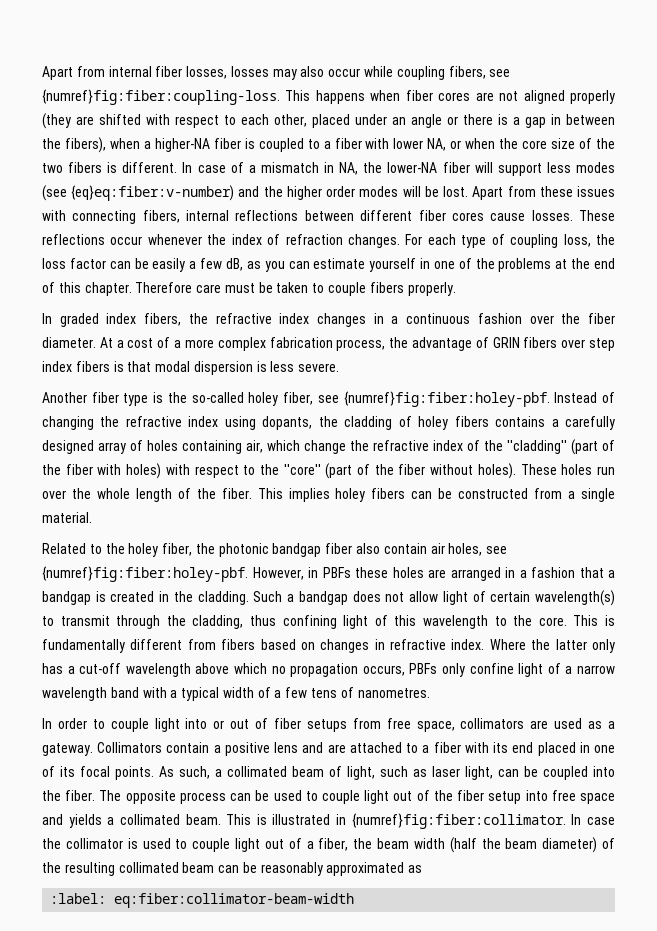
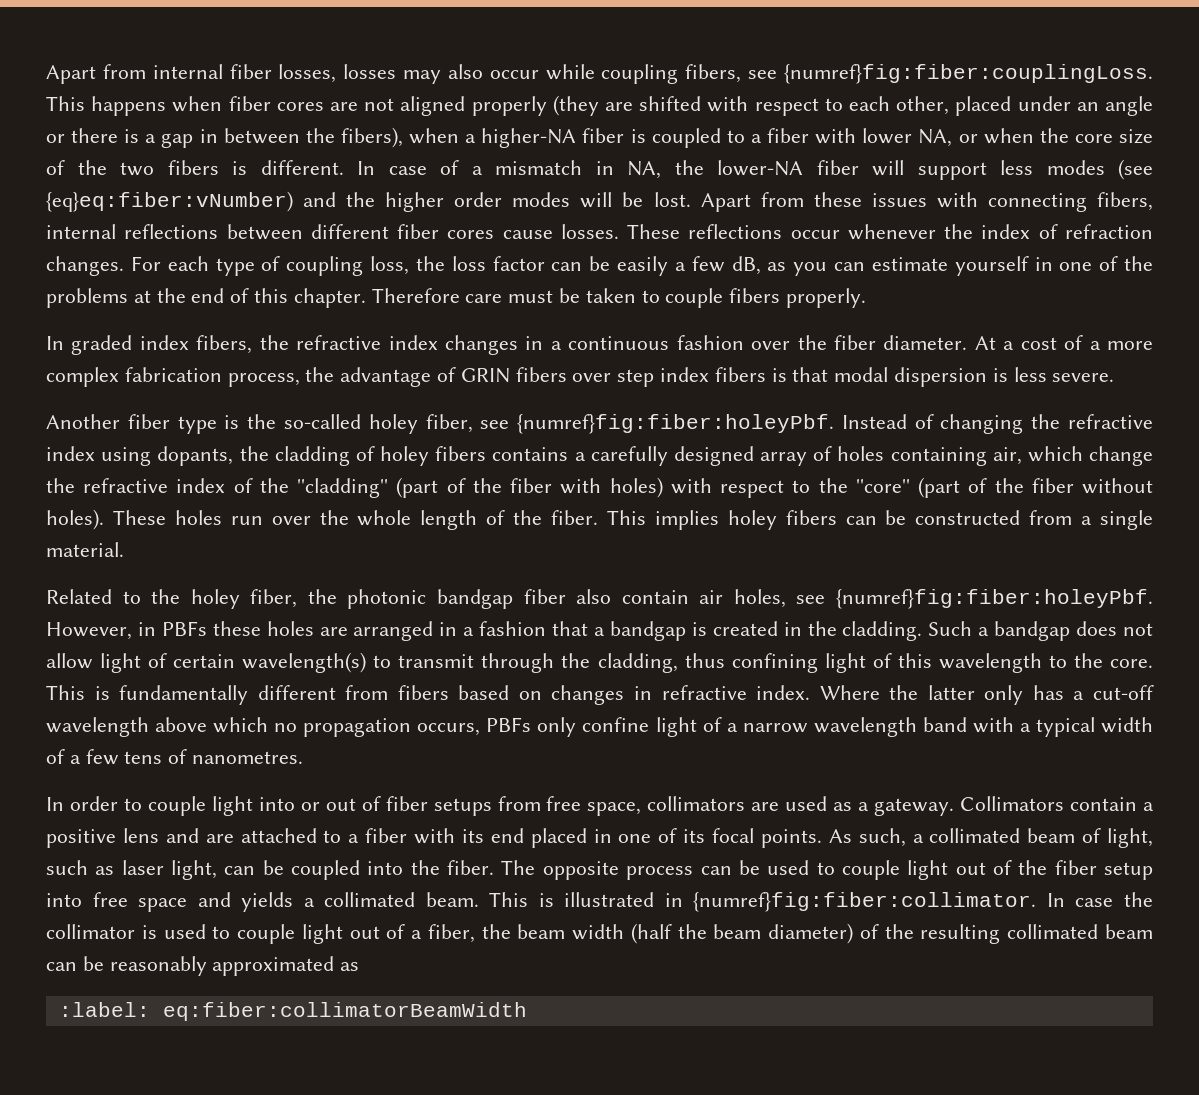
- Apart from internal fiber losses, losses may also occur while coupling fibers, see {numref}fig:fiber:coupling-loss.
+ Apart from internal fiber losses, losses may also occur while coupling fibers, see {numref}fig:fiber:couplingLoss.
- In case of a mismatch in NA, the lower-NA fiber will support less modes (see {eq}eq:fiber:v-number) and the higher order modes will be lost.
+ In case of a mismatch in NA, the lower-NA fiber will support less modes (see {eq}eq:fiber:vNumber) and the higher order modes will be lost.
- Another fiber type is the so-called holey fiber, see {numref}fig:fiber:holey-pbf.
+ Another fiber type is the so-called holey fiber, see {numref}fig:fiber:holeyPbf.
- Related to the holey fiber, the photonic bandgap fiber also contain air holes, see {numref}fig:fiber:holey-pbf.
+ Related to the holey fiber, the photonic bandgap fiber also contain air holes, see {numref}fig:fiber:holeyPbf.
- :label: eq:fiber:collimator-beam-width
+ :label: eq:fiber:collimatorBeamWidth

